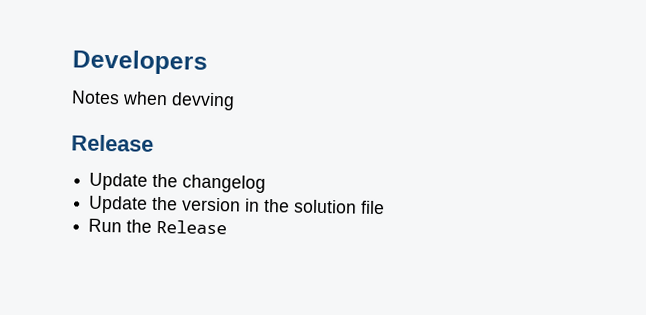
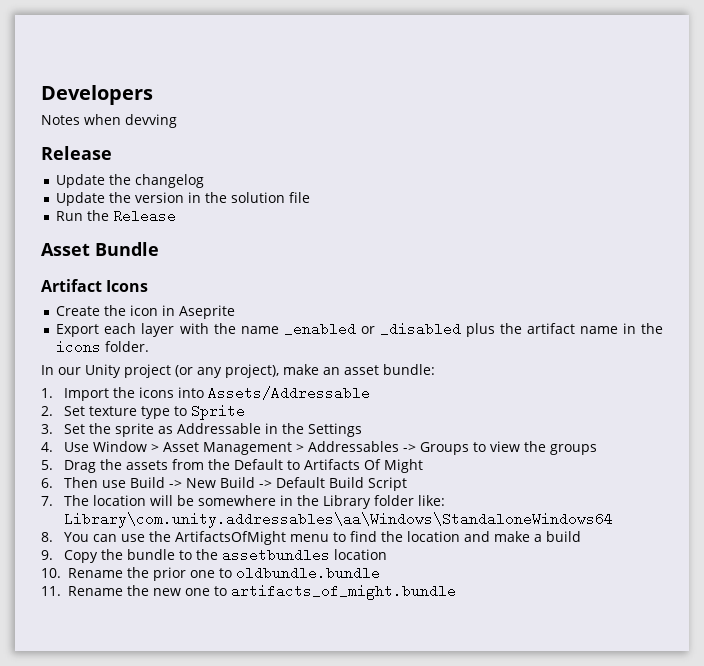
+ Asset Bundle
+ Artifact Icons
+ Create the icon in Aseprite
+ Export each layer with the name _enabled or _disabled plus the artifact name in the icons folder.
+ In our Unity project (or any project), make an asset bundle:
+ 1. Import the icons into Assets/Addressable
+ 2. Set texture type to Sprite
+ 3. Set the sprite as Addressable in the Settings
+ 4. Use Window > Asset Management > Addressables -> Groups to view the groups
+ 5. Drag the assets from the Default to Artifacts Of Might
+ 6. Then use Build -> New Build -> Default Build Script
+ 7. The location will be somewhere in the Library folder like: Library\com.unity.addressables\aa\Windows\StandaloneWindows64
+ 8. You can use the ArtifactsOfMight menu to find the location and make a build
+ 9. Copy the bundle to the assetbundles location
+ 10. Rename the prior one to oldbundle.bundle
+ 11. Rename the new one to artifacts_of_might.bundle

